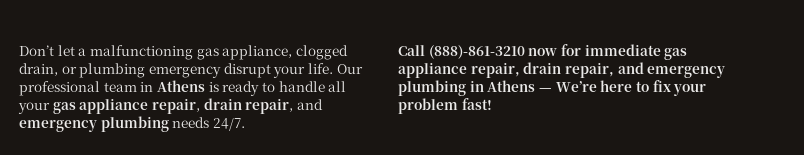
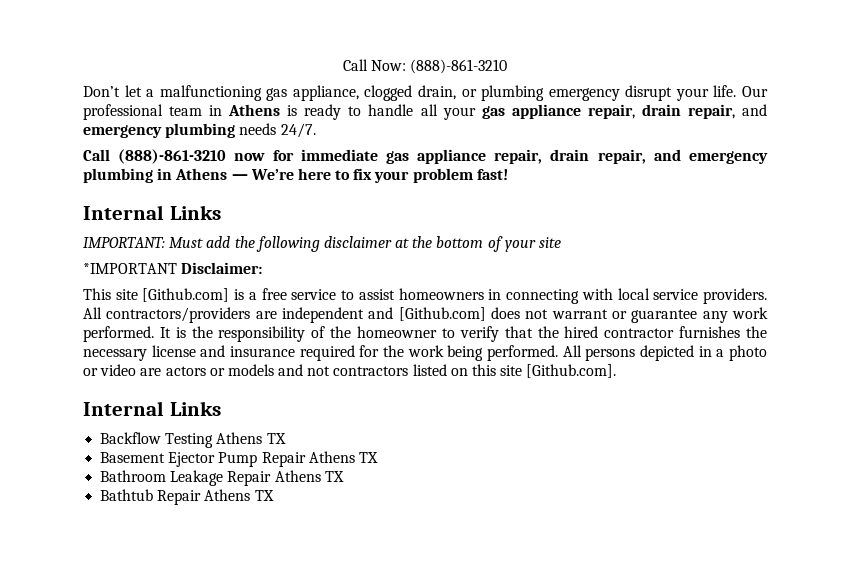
+ Call Now: (888)-861-3210
  Call (888)-861-3210 now for immediate gas appliance repair, drain repair, and emergency plumbing in Athens — We’re here to fix your problem fast!
+ Internal Links
+ IMPORTANT: Must add the following disclaimer at the bottom of your site
+ *IMPORTANT Disclaimer:
+ This site [Github.com] is a free service to assist homeowners in connecting with local service providers. All contractors/providers are independent and [Github.com] does not warrant or guarantee any work performed. It is the responsibility of the homeowner to verify that the hired contractor furnishes the necessary license and insurance required for the work being performed. All persons depicted in a photo or video are actors or models and not contractors listed on this site [Github.com].
+ Internal Links
+ Backflow Testing Athens TX
+ Basement Ejector Pump Repair Athens TX
+ Bathroom Leakage Repair Athens TX
+ Bathtub Repair Athens TX

